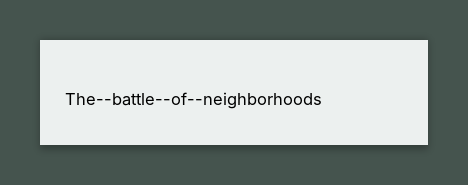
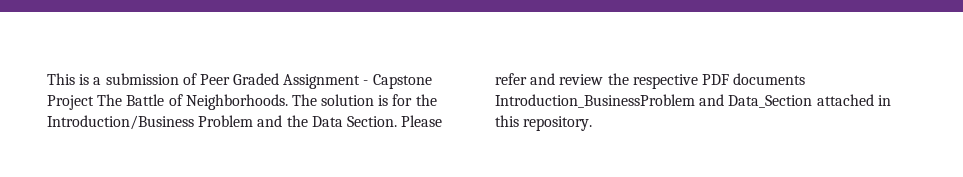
- The--battle--of--neighborhoods
+ This is a submission of Peer Graded Assignment - Capstone Project The Battle of Neighborhoods. The solution is for the Introduction/Business Problem and the Data Section. Please refer and review the respective PDF documents Introduction_BusinessProblem and Data_Section attached in this repository.

